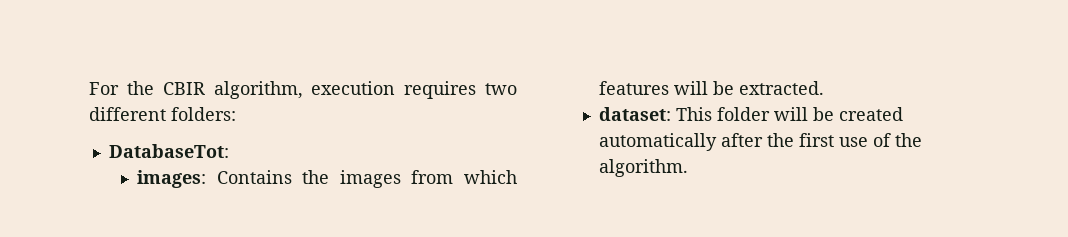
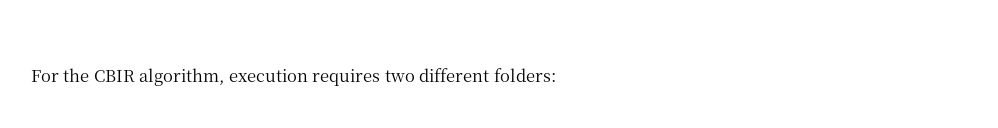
- DatabaseTot:
- images: Contains the images from which features will be extracted.
- dataset: This folder will be created automatically after the first use of the algorithm.

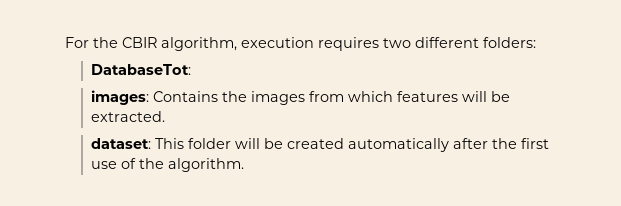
+ DatabaseTot:
+ images: Contains the images from which features will be extracted.
+ dataset: This folder will be created automatically after the first use of the algorithm.

